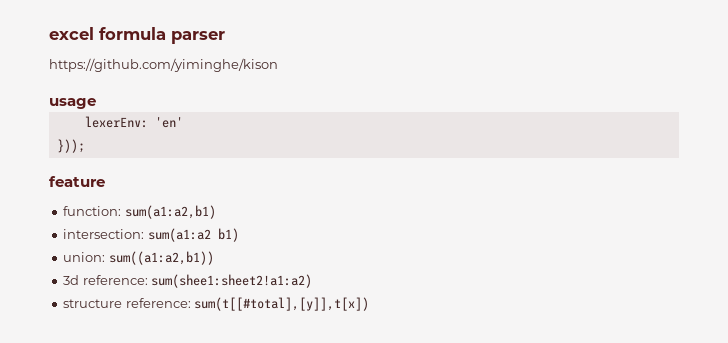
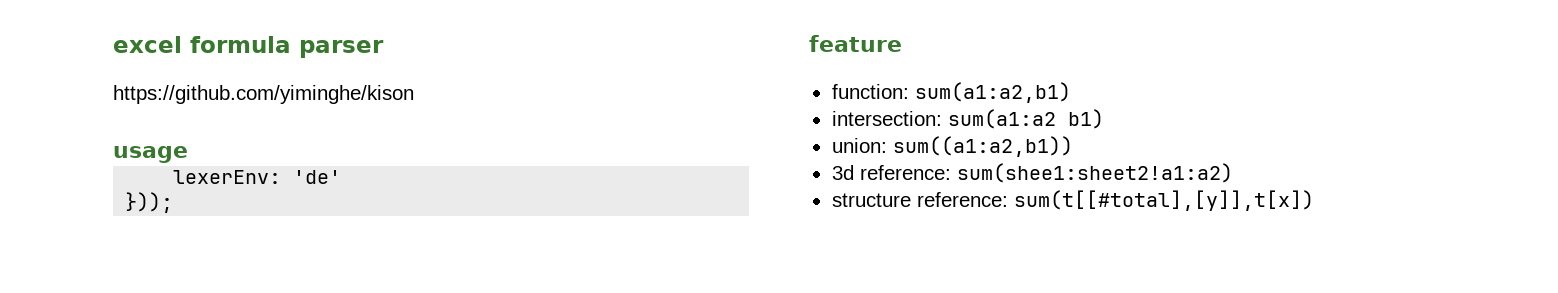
- lexerEnv: 'en'
+ lexerEnv: 'de'

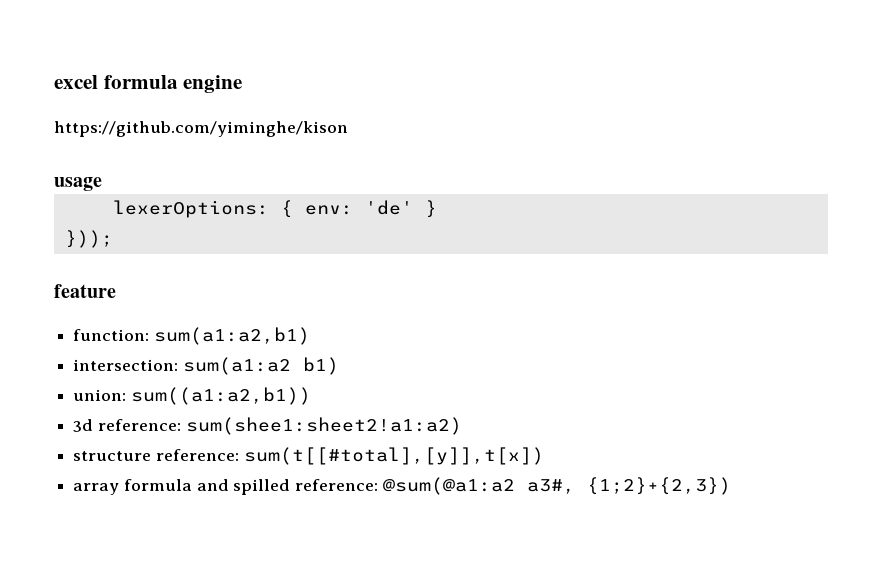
- excel formula parser
+ excel formula engine
- lexerEnv: 'de'
+ lexerOptions: { env: 'de' }
+ array formula and spilled reference: @sum(@a1:a2 a3#, {1;2}+{2,3})

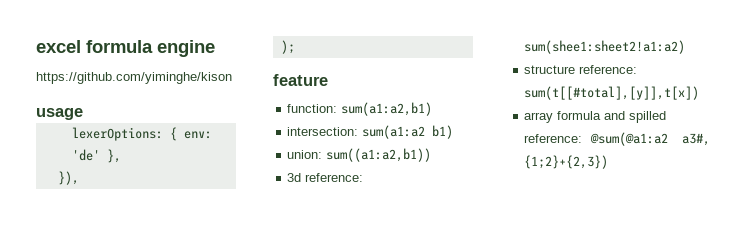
- lexerOptions: { env: 'de' }
- }));
+ lexerOptions: { env: 'de' },
+ }),
+ );

